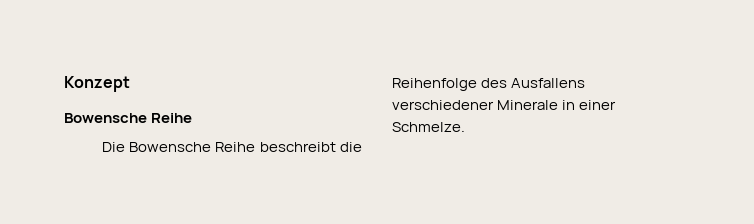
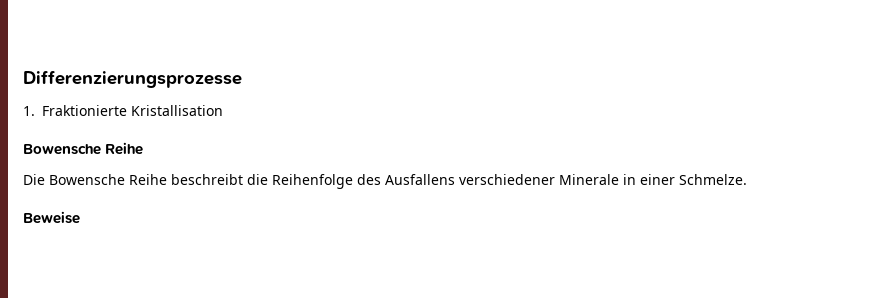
- Konzept
+ Differenzierungsprozesse
+ 1. Fraktionierte Kristallisation
+ Beweise

